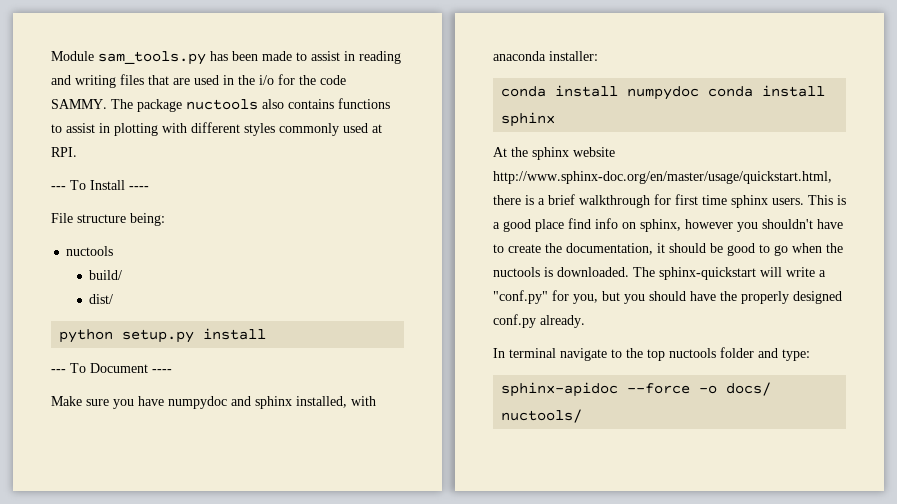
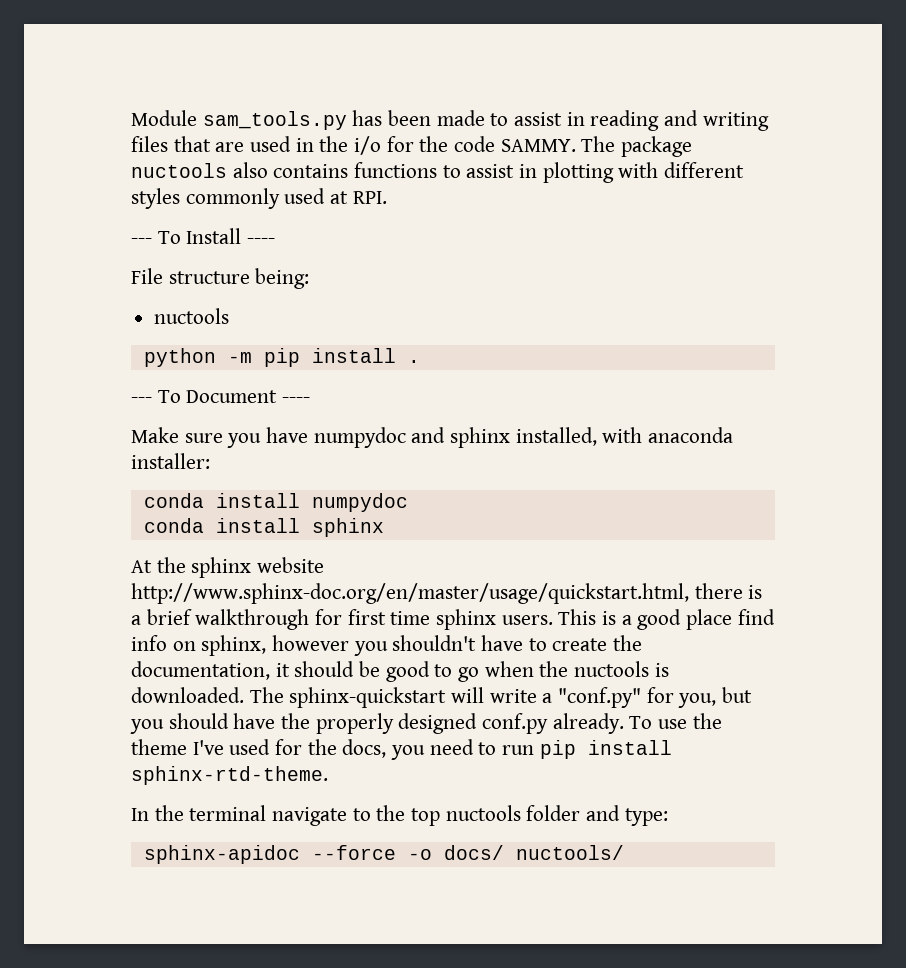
- build/
- dist/
- python setup.py install
+ python -m pip install .
- conda install numpydoc conda install sphinx
+ conda install numpydoc
+ conda install sphinx
+ To use the theme I've used for the docs, you need to run pip install sphinx-rtd-theme.
- In terminal navigate to the top nuctools folder and type:
+ In the terminal navigate to the top nuctools folder and type:

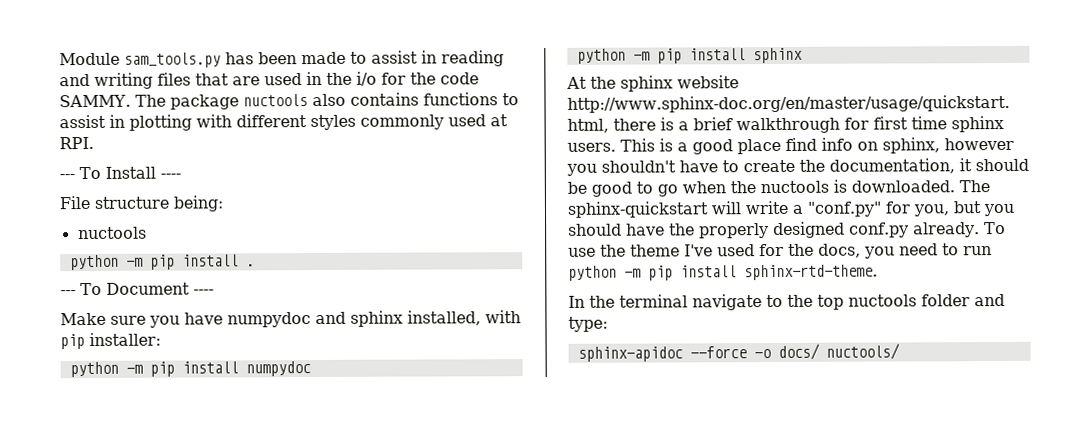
- Make sure you have numpydoc and sphinx installed, with anaconda installer:
+ Make sure you have numpydoc and sphinx installed, with pip installer:
- conda install numpydoc
+ python -m pip install numpydoc
- conda install sphinx
+ python -m pip install sphinx
- To use the theme I've used for the docs, you need to run pip install sphinx-rtd-theme.
+ To use the theme I've used for the docs, you need to run python -m pip install sphinx-rtd-theme.

